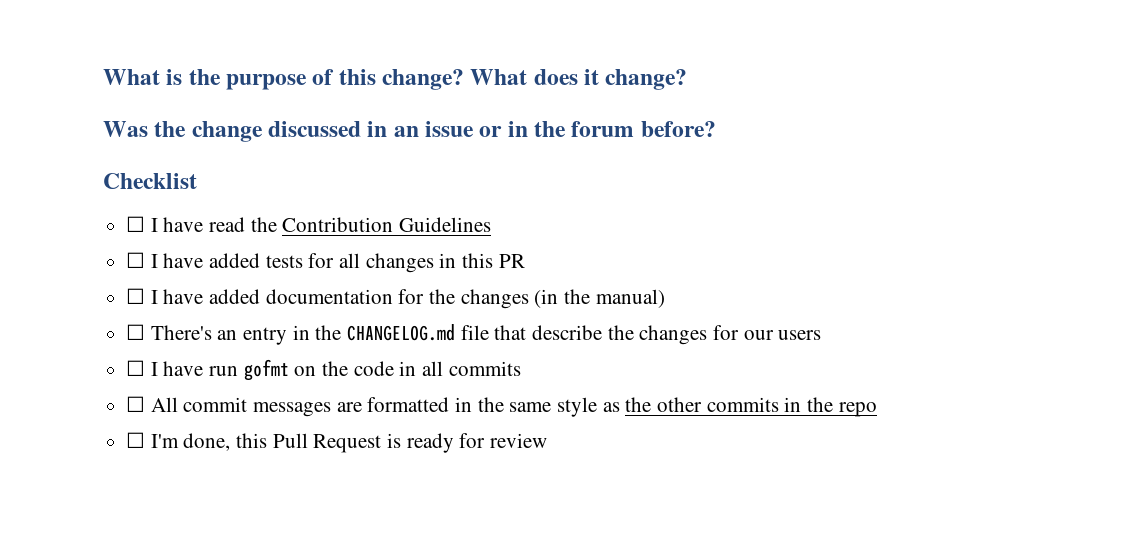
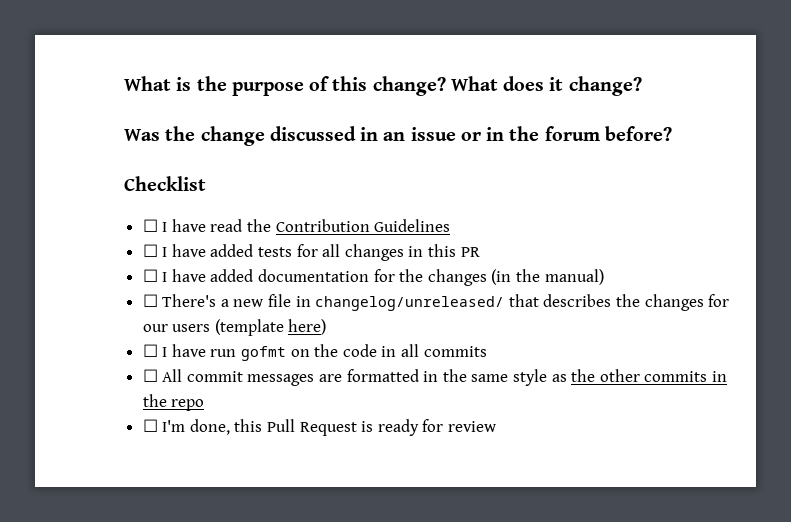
- ☐ There's an entry in the CHANGELOG.md file that describe the changes for our users
+ ☐ There's a new file in changelog/unreleased/ that describes the changes for our users (template here)

